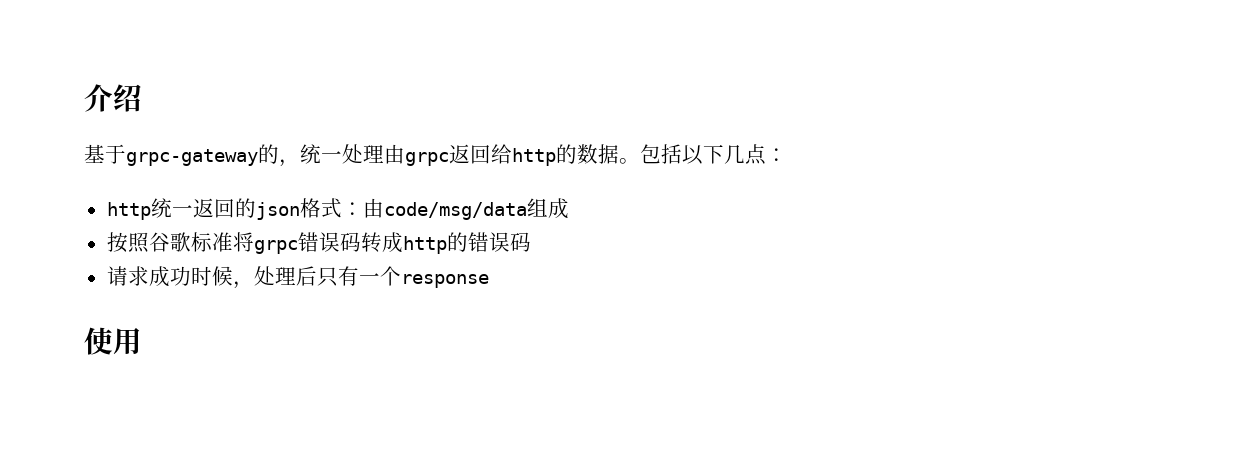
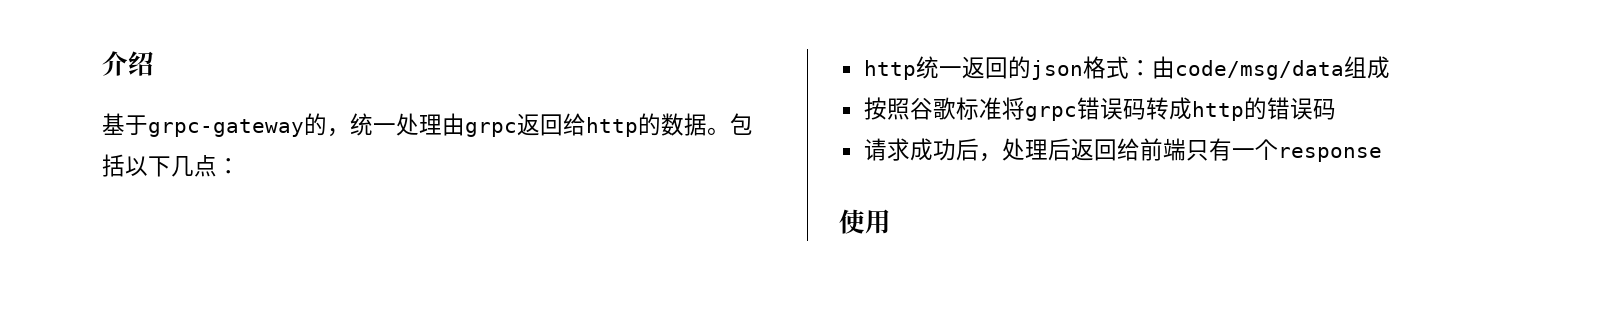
- 请求成功时候，处理后只有一个response
+ 请求成功后，处理后返回给前端只有一个response

